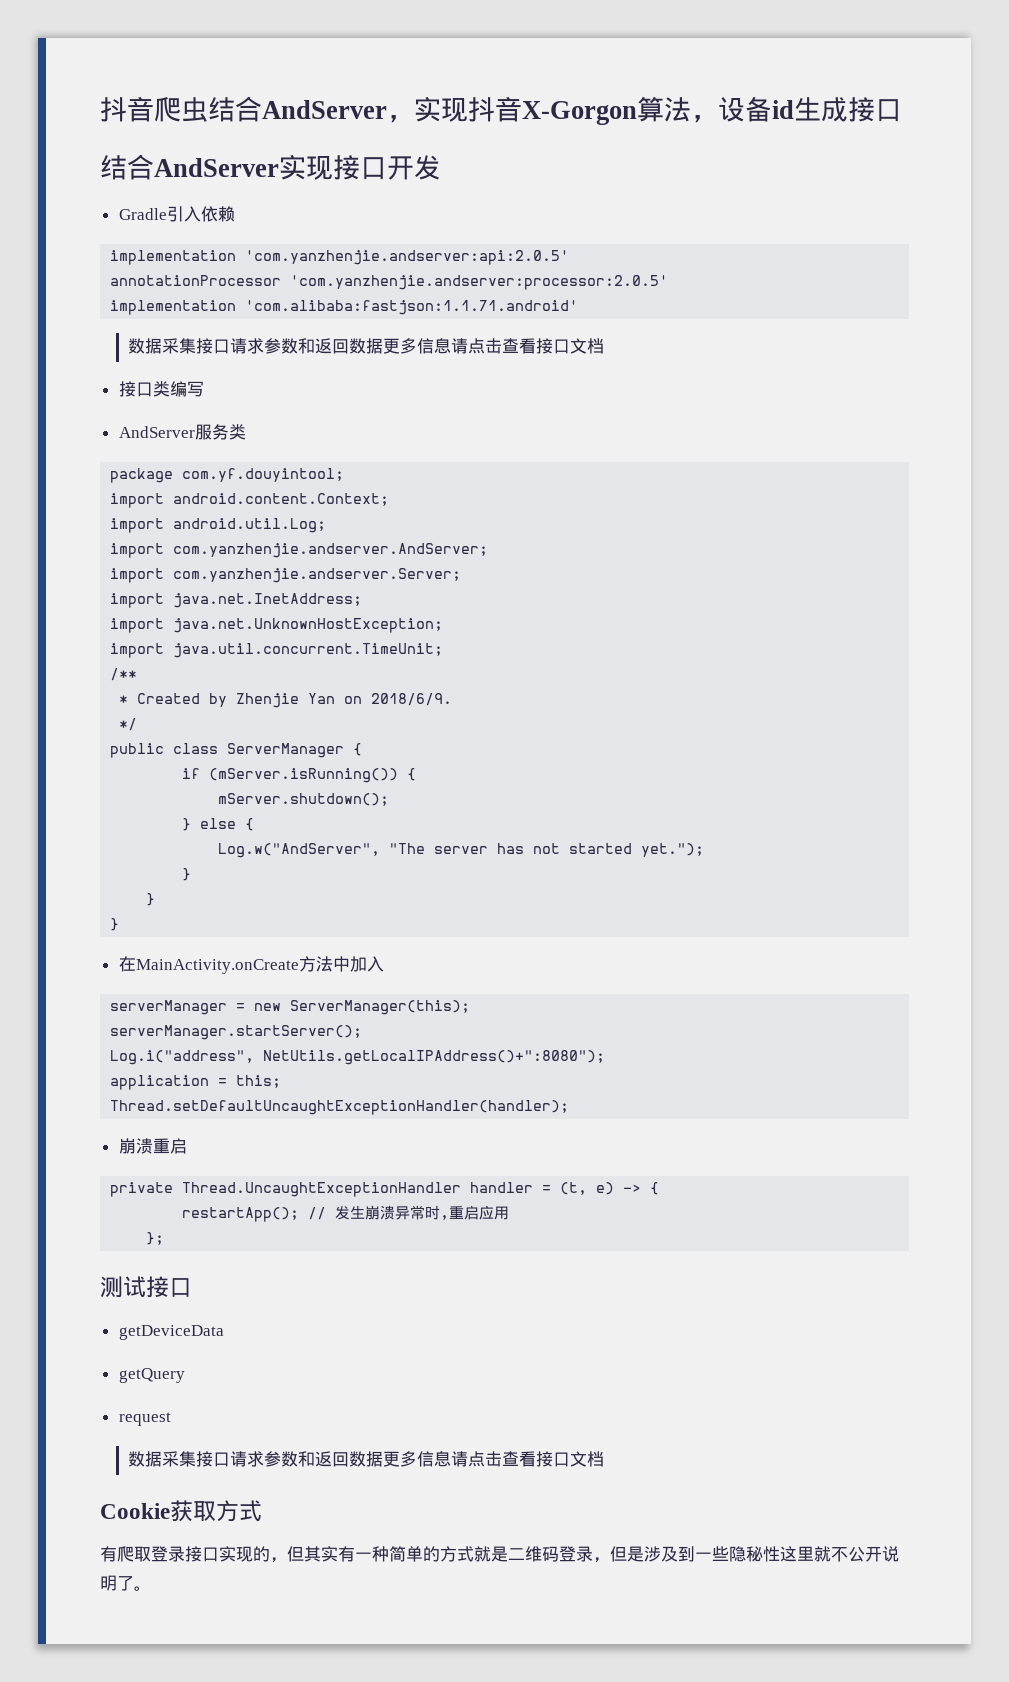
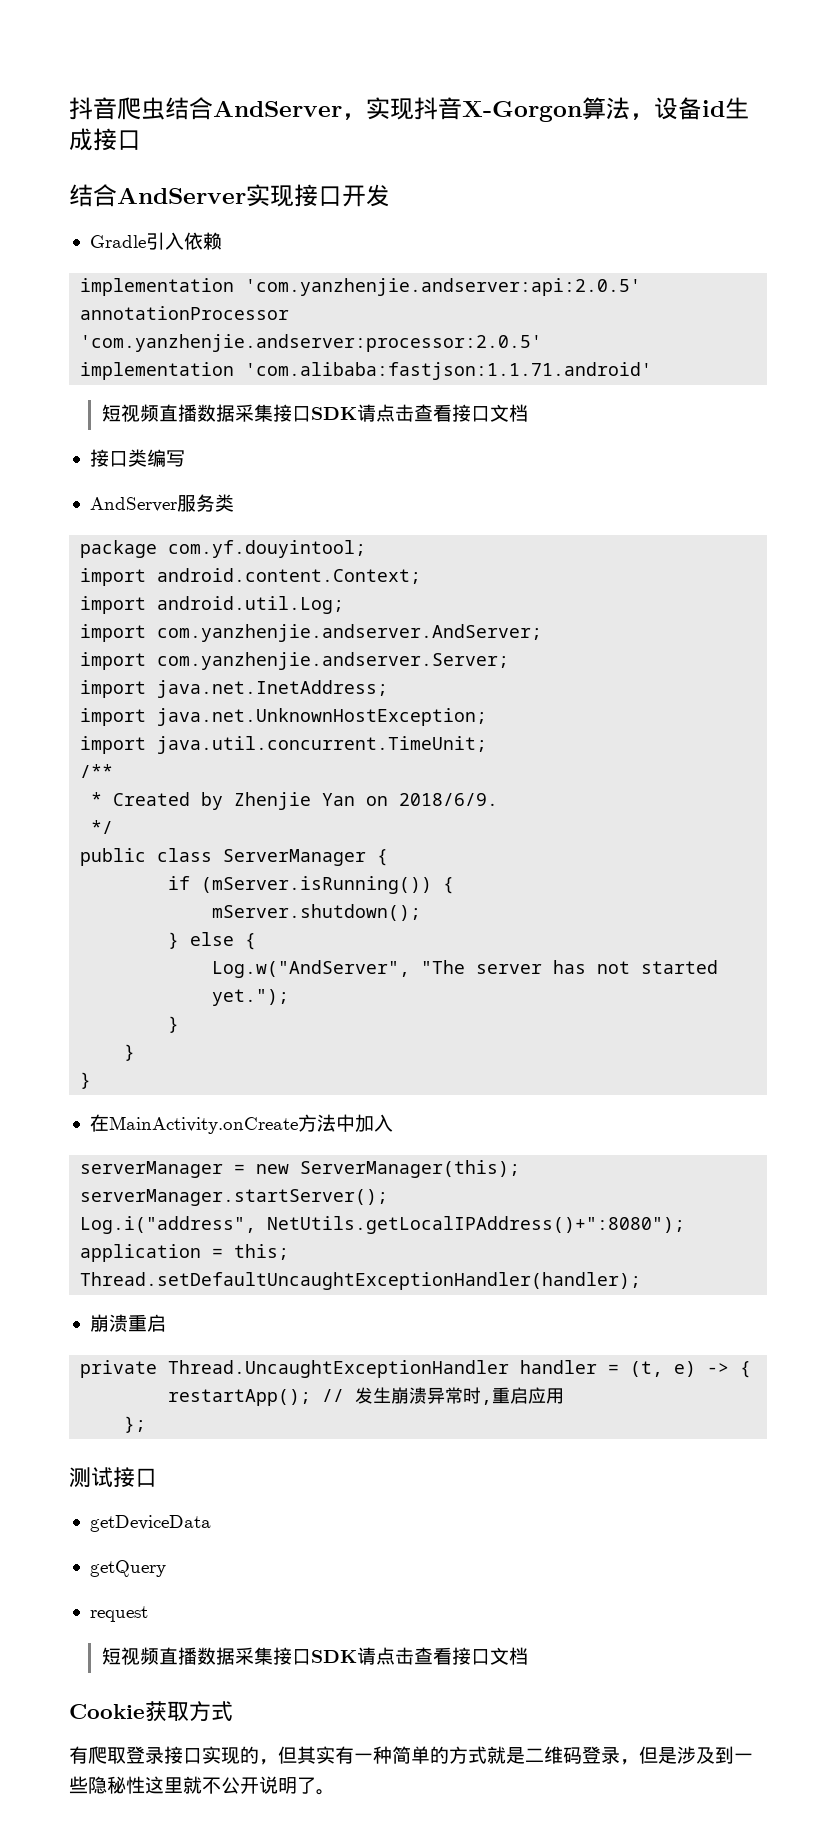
  implementation 'com.alibaba:fastjson:1.1.71.android'
- 数据采集接口请求参数和返回数据更多信息请点击查看接口文档
+ 短视频直播数据采集接口SDK请点击查看接口文档
  request
- 数据采集接口请求参数和返回数据更多信息请点击查看接口文档
+ 短视频直播数据采集接口SDK请点击查看接口文档

